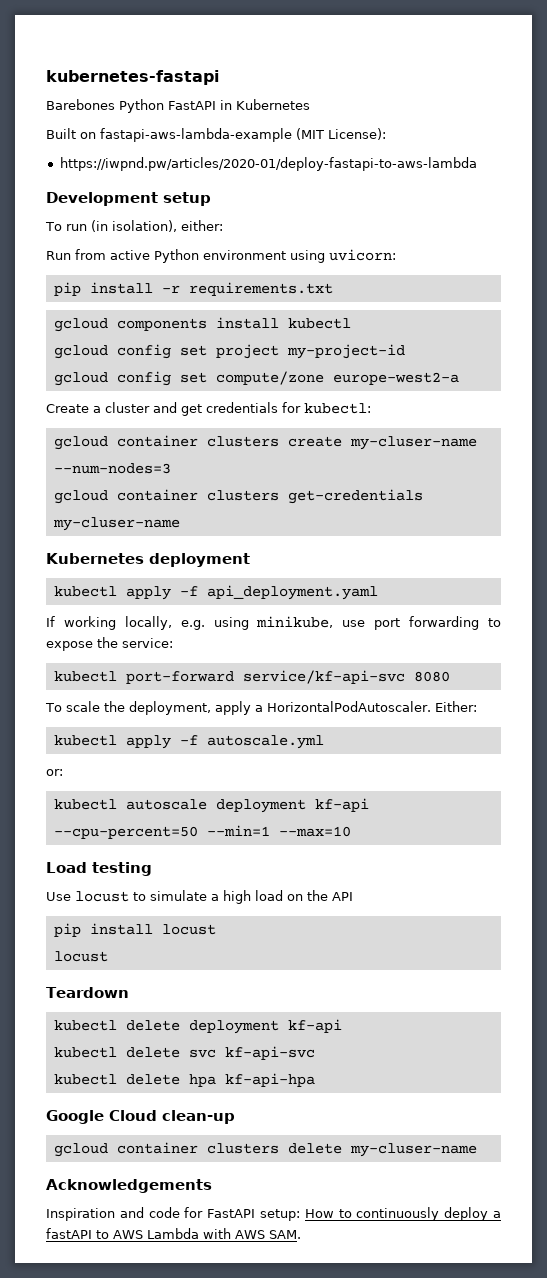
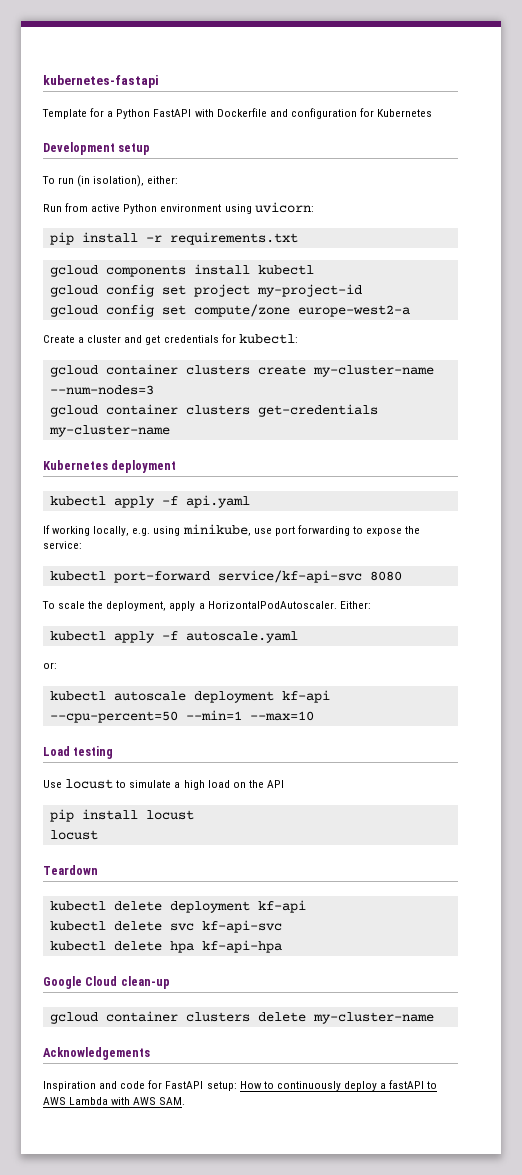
- Barebones Python FastAPI in Kubernetes
- Built on fastapi-aws-lambda-example (MIT License):
- https://iwpnd.pw/articles/2020-01/deploy-fastapi-to-aws-lambda
+ Template for a Python FastAPI with Dockerfile and configuration for Kubernetes
- gcloud container clusters create my-cluser-name --num-nodes=3
+ gcloud container clusters create my-cluster-name --num-nodes=3
- gcloud container clusters get-credentials my-cluser-name
+ gcloud container clusters get-credentials my-cluster-name
- kubectl apply -f api_deployment.yaml
+ kubectl apply -f api.yaml
- kubectl apply -f autoscale.yml
+ kubectl apply -f autoscale.yaml
- gcloud container clusters delete my-cluser-name
+ gcloud container clusters delete my-cluster-name

